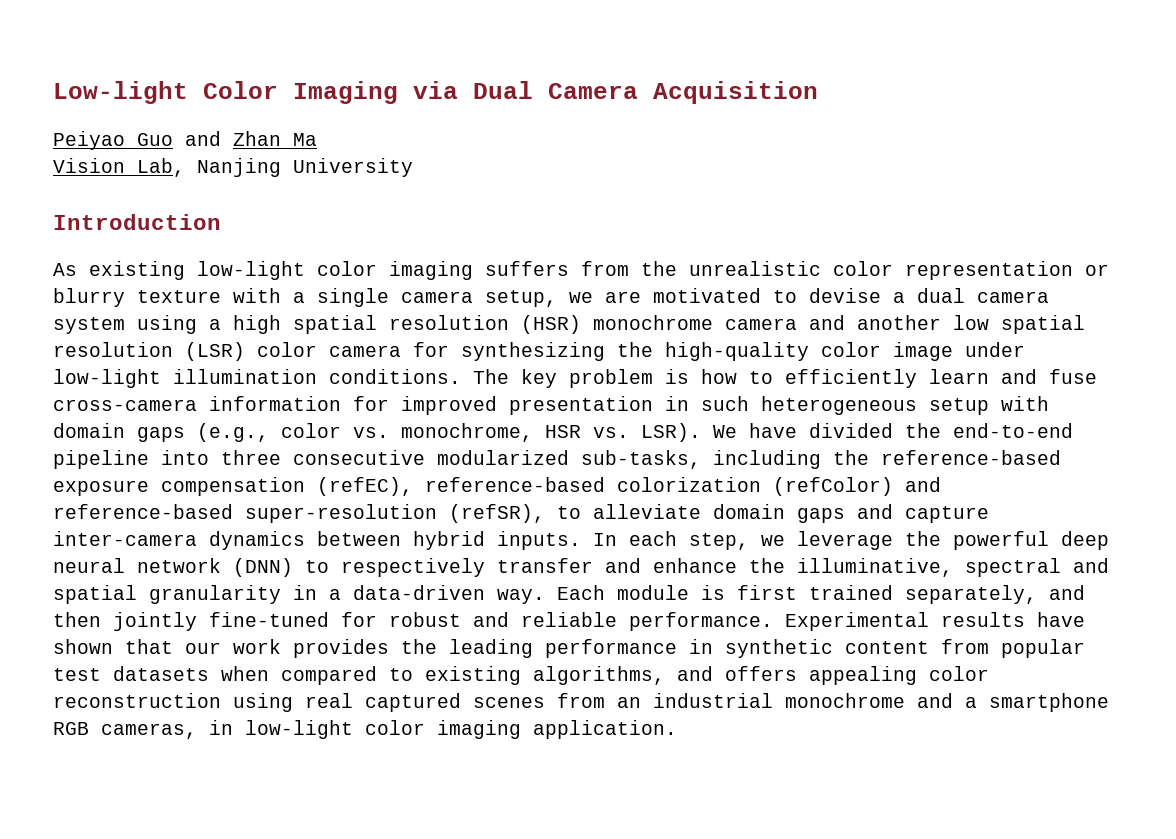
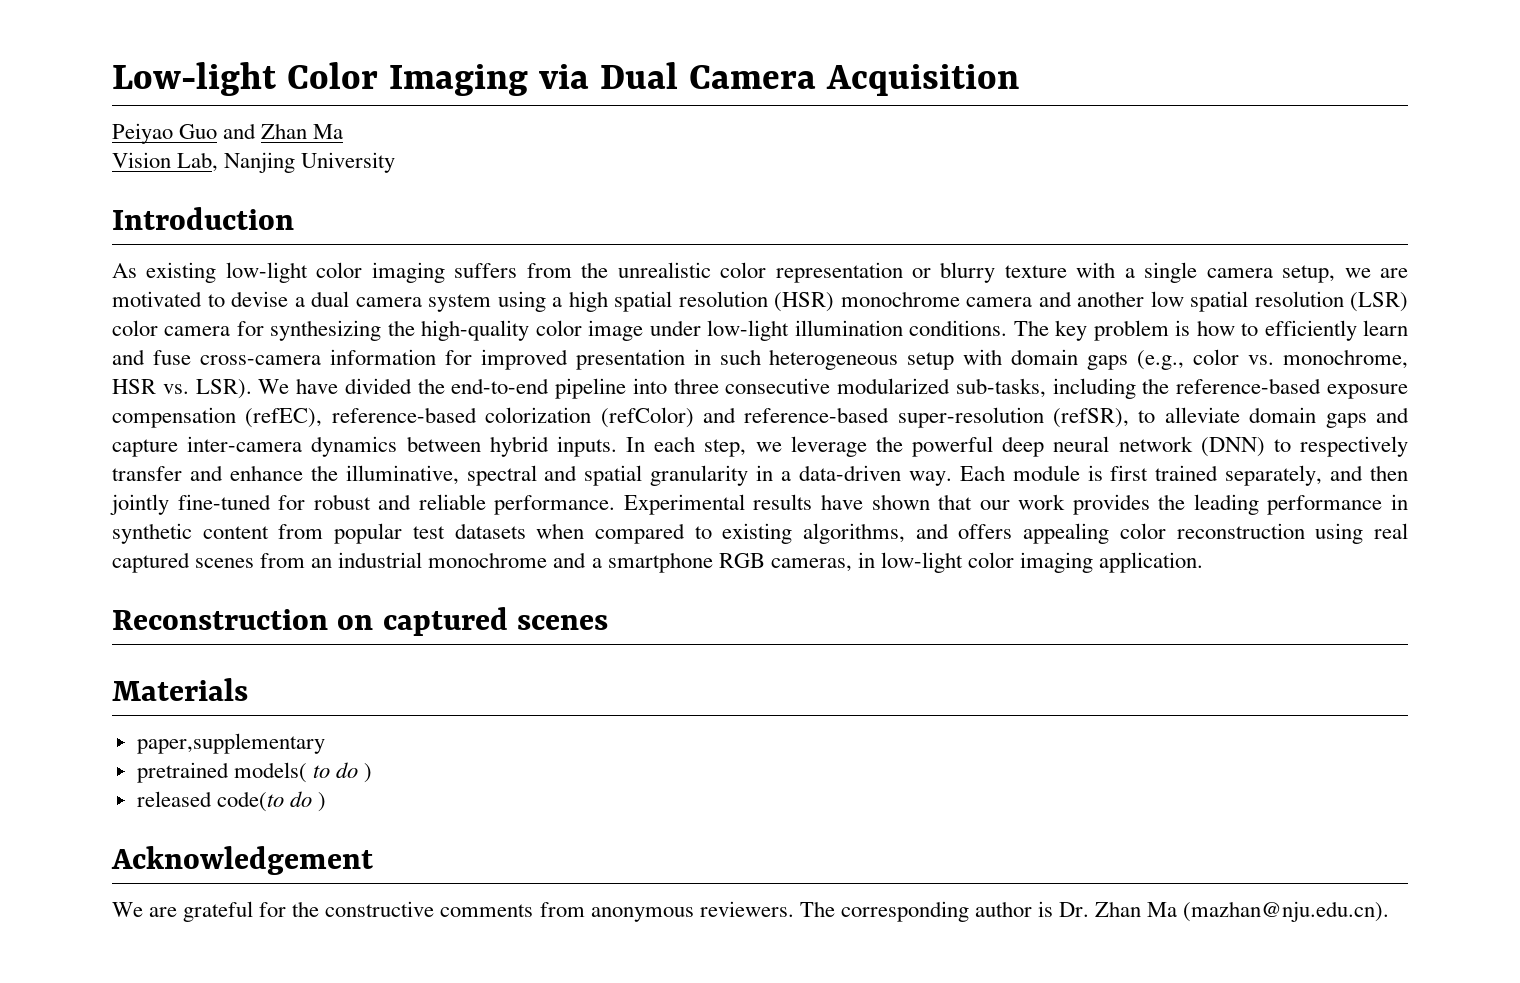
+ Reconstruction on captured scenes
+ Materials
+ paper,supplementary
+ pretrained models( to do )
+ released code(to do )
+ Acknowledgement
+ We are grateful for the constructive comments from anonymous reviewers. The corresponding author is Dr. Zhan Ma (mazhan@nju.edu.cn).

